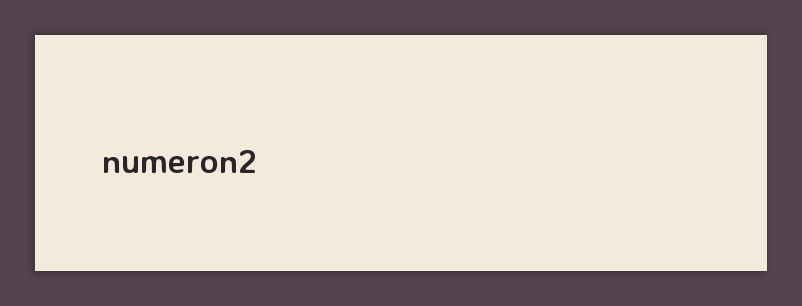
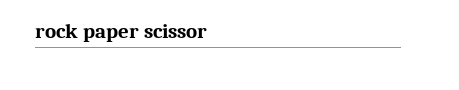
- numeron2
+ rock paper scissor

